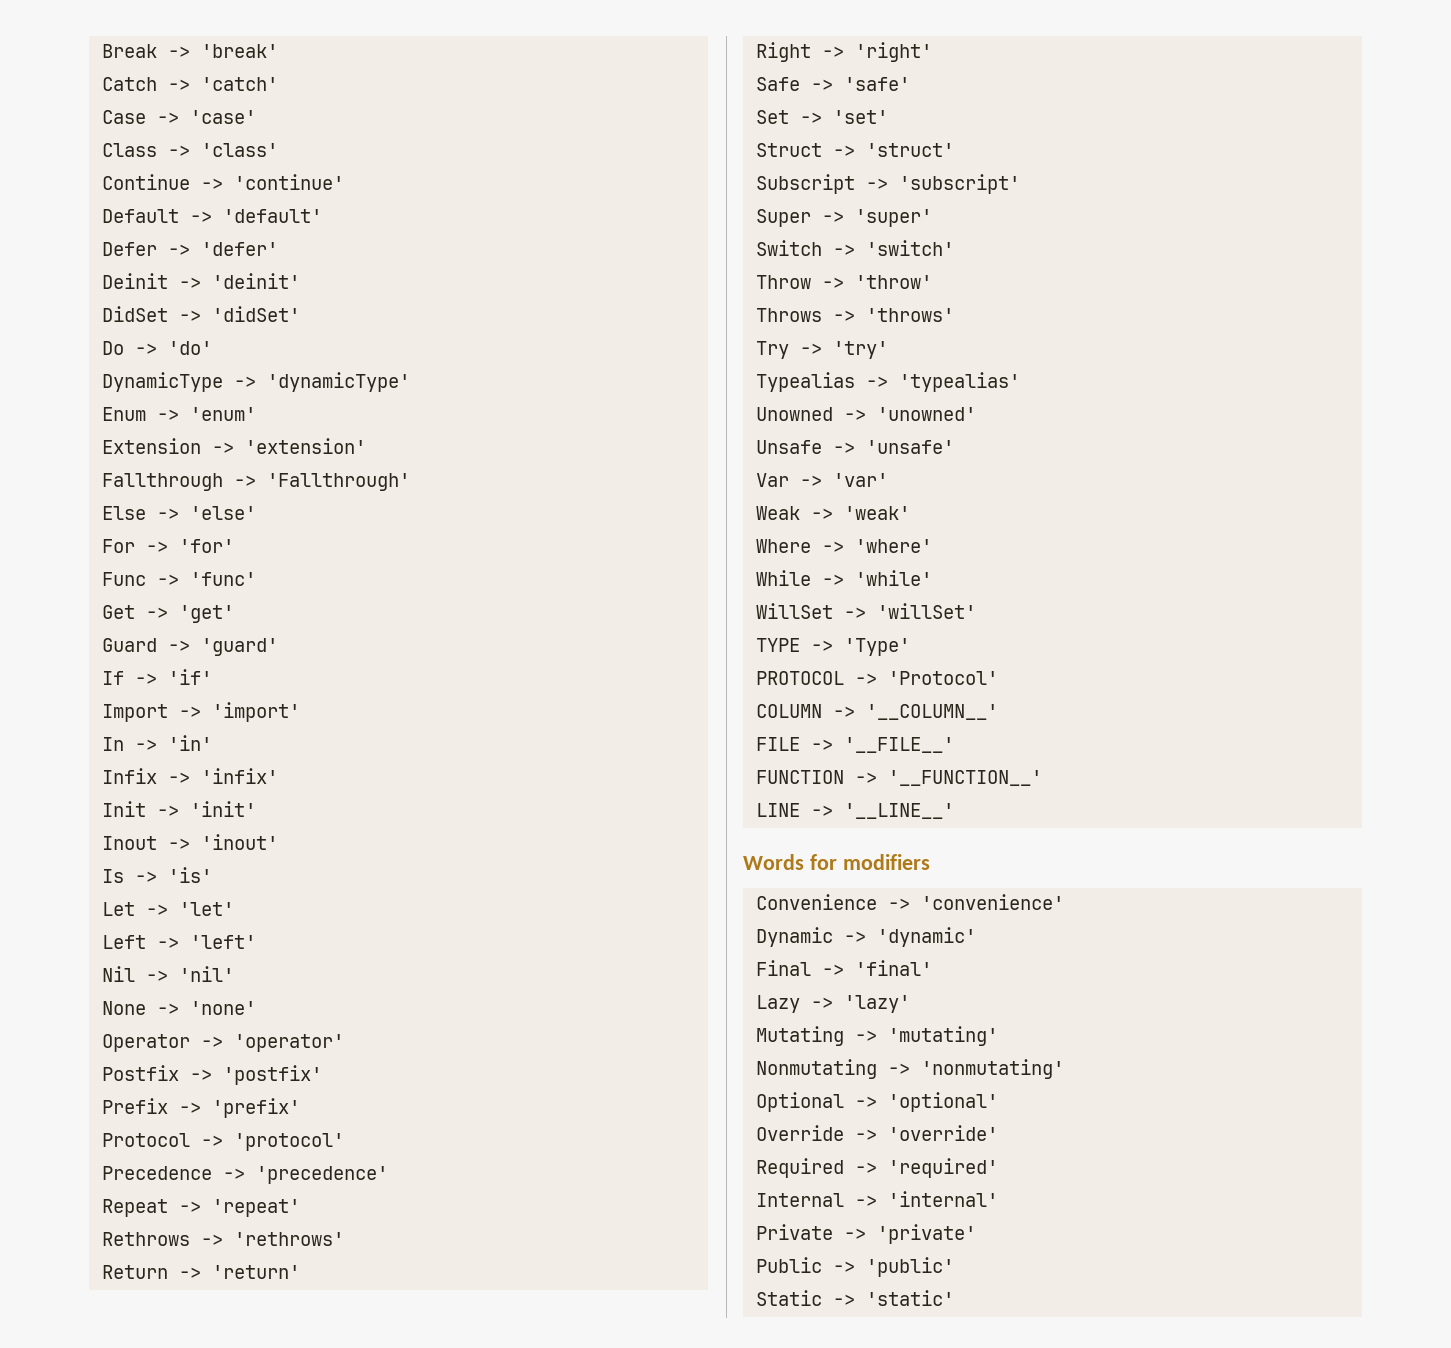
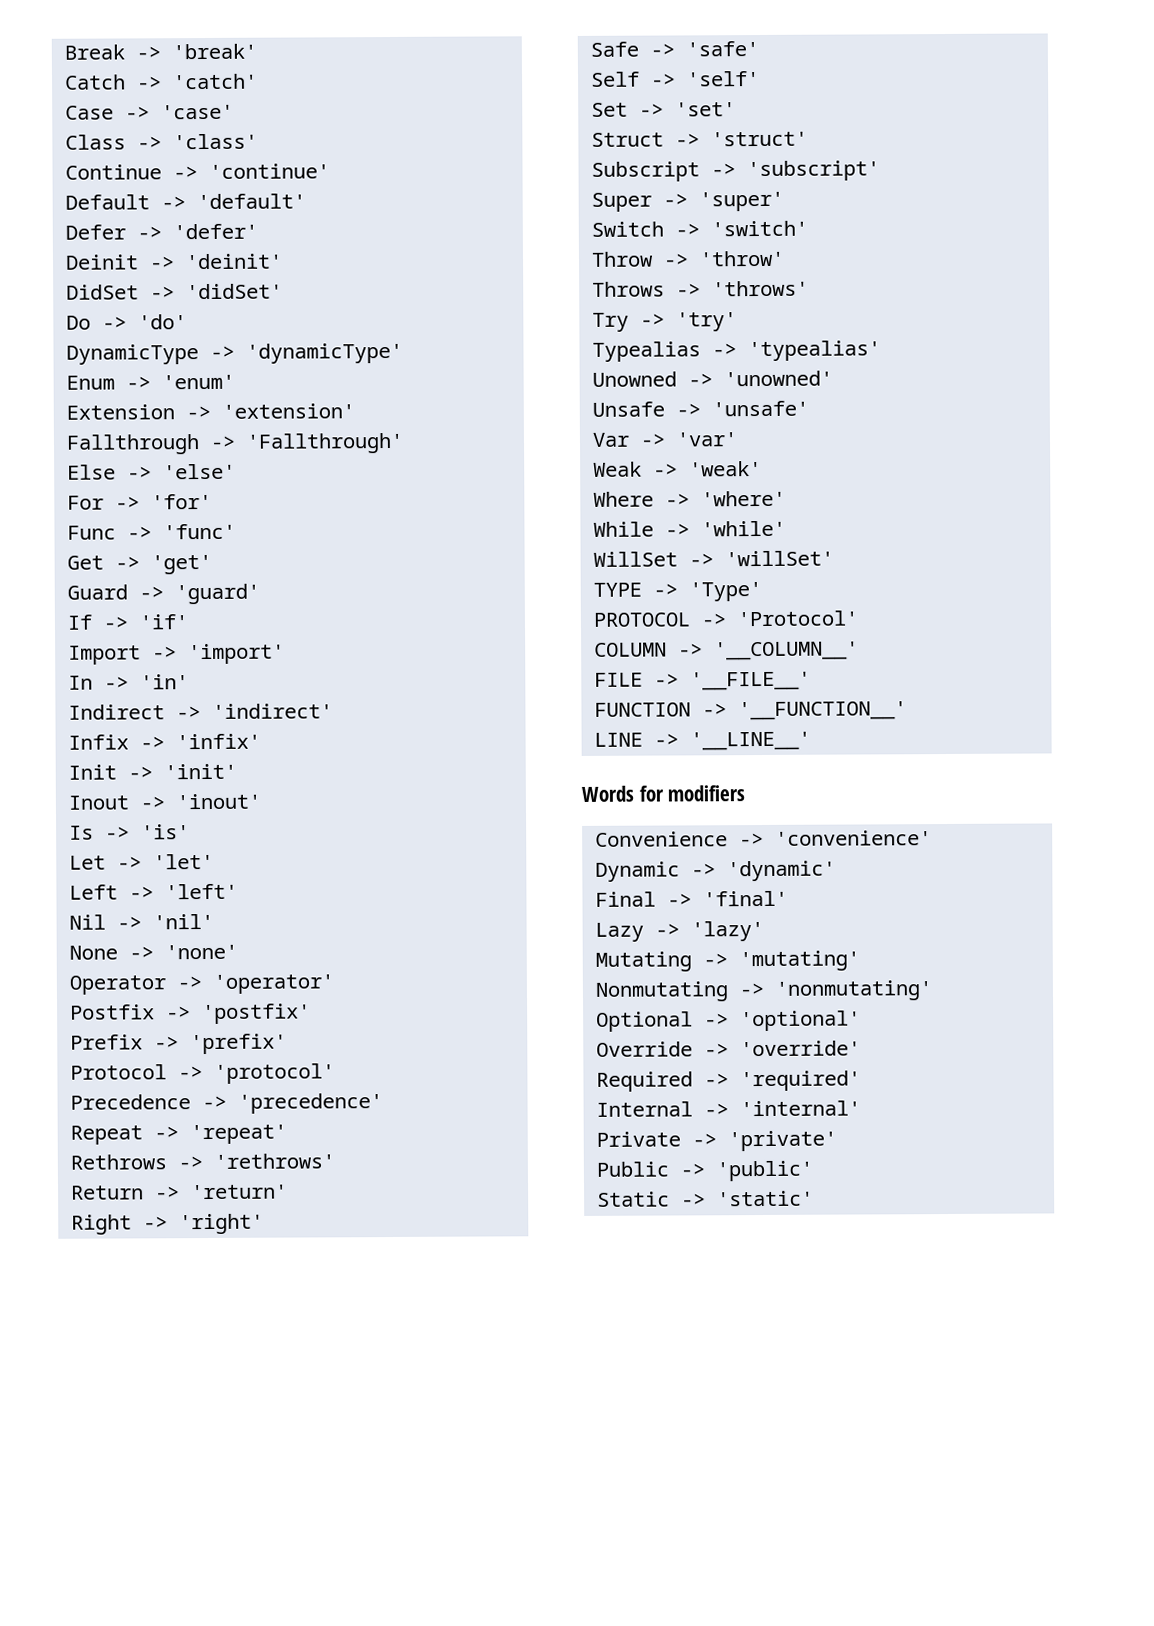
+ Indirect -> 'indirect'
+ Self -> 'self'

